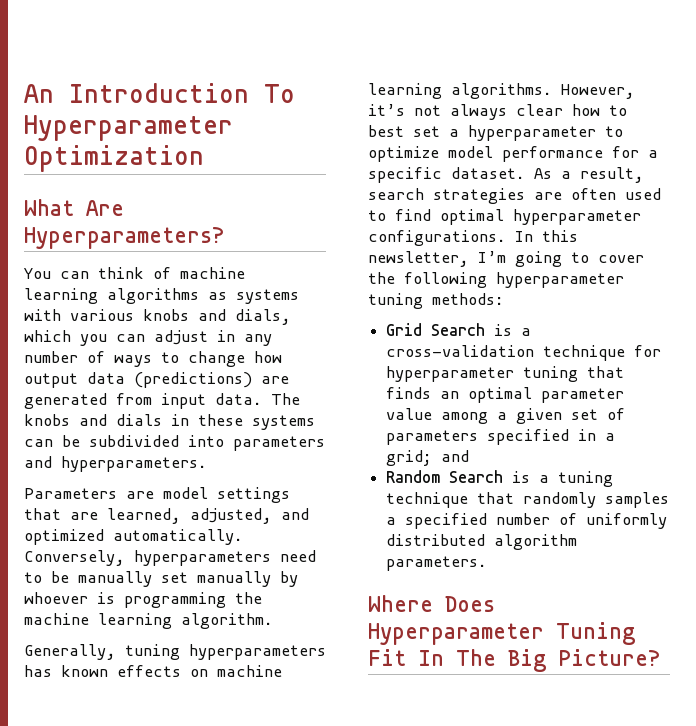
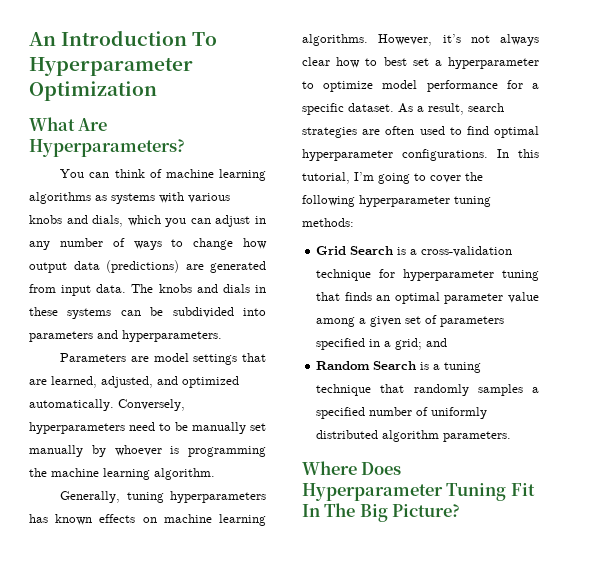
- In this newsletter, I’m going to cover the following hyperparameter tuning methods:
+ In this tutorial, I’m going to cover the following hyperparameter tuning methods:

